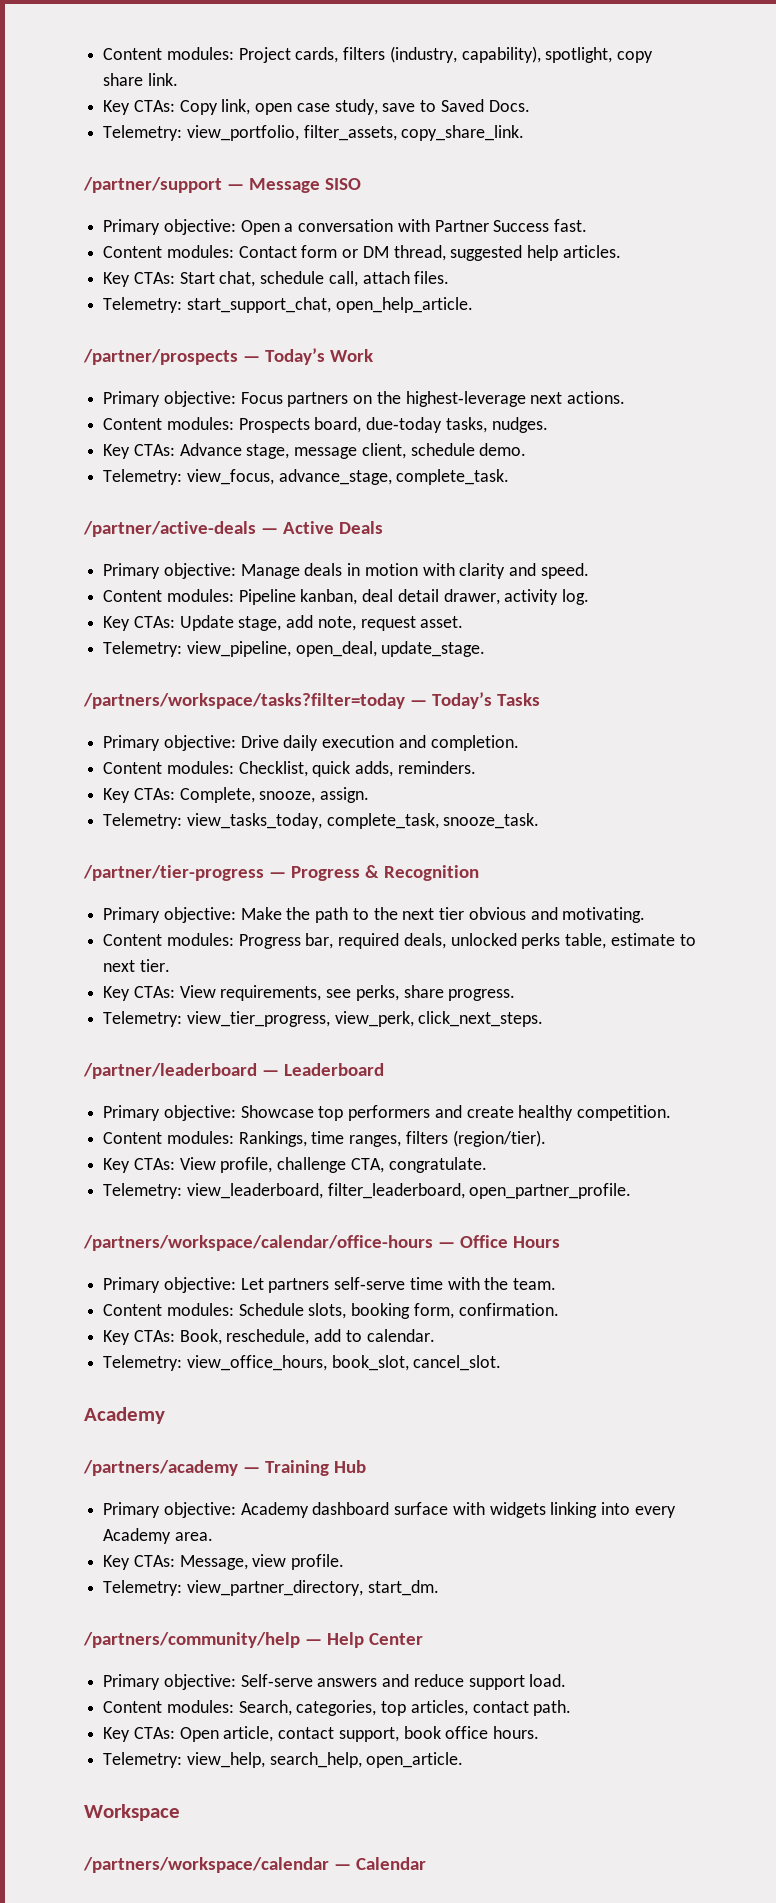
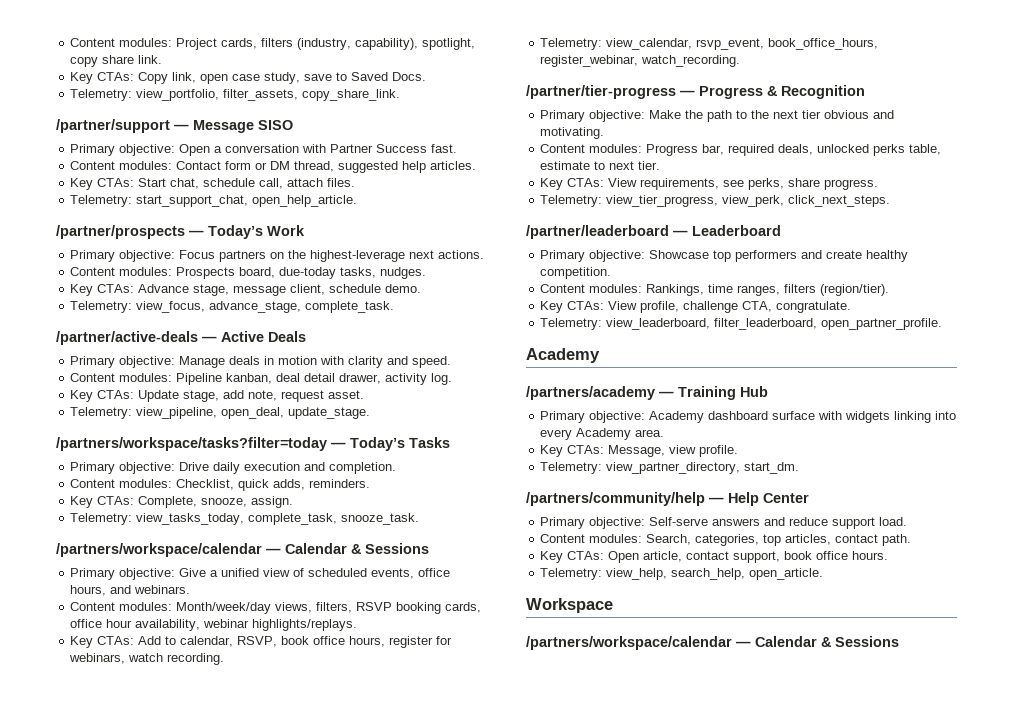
  Telemetry: view_tasks_today, complete_task, snooze_task.
+ /partners/workspace/calendar — Calendar & Sessions
+ Primary objective: Give a unified view of scheduled events, office hours, and webinars.
+ Content modules: Month/week/day views, filters, RSVP booking cards, office hour availability, webinar highlights/replays.
+ Key CTAs: Add to calendar, RSVP, book office hours, register for webinars, watch recording.
+ Telemetry: view_calendar, rsvp_event, book_office_hours, register_webinar, watch_recording.
- /partners/workspace/calendar/office-hours — Office Hours
- Primary objective: Let partners self‑serve time with the team.
- Content modules: Schedule slots, booking form, confirmation.
- Key CTAs: Book, reschedule, add to calendar.
- Telemetry: view_office_hours, book_slot, cancel_slot.
  Workspace
- /partners/workspace/calendar — Calendar
+ /partners/workspace/calendar — Calendar & Sessions

